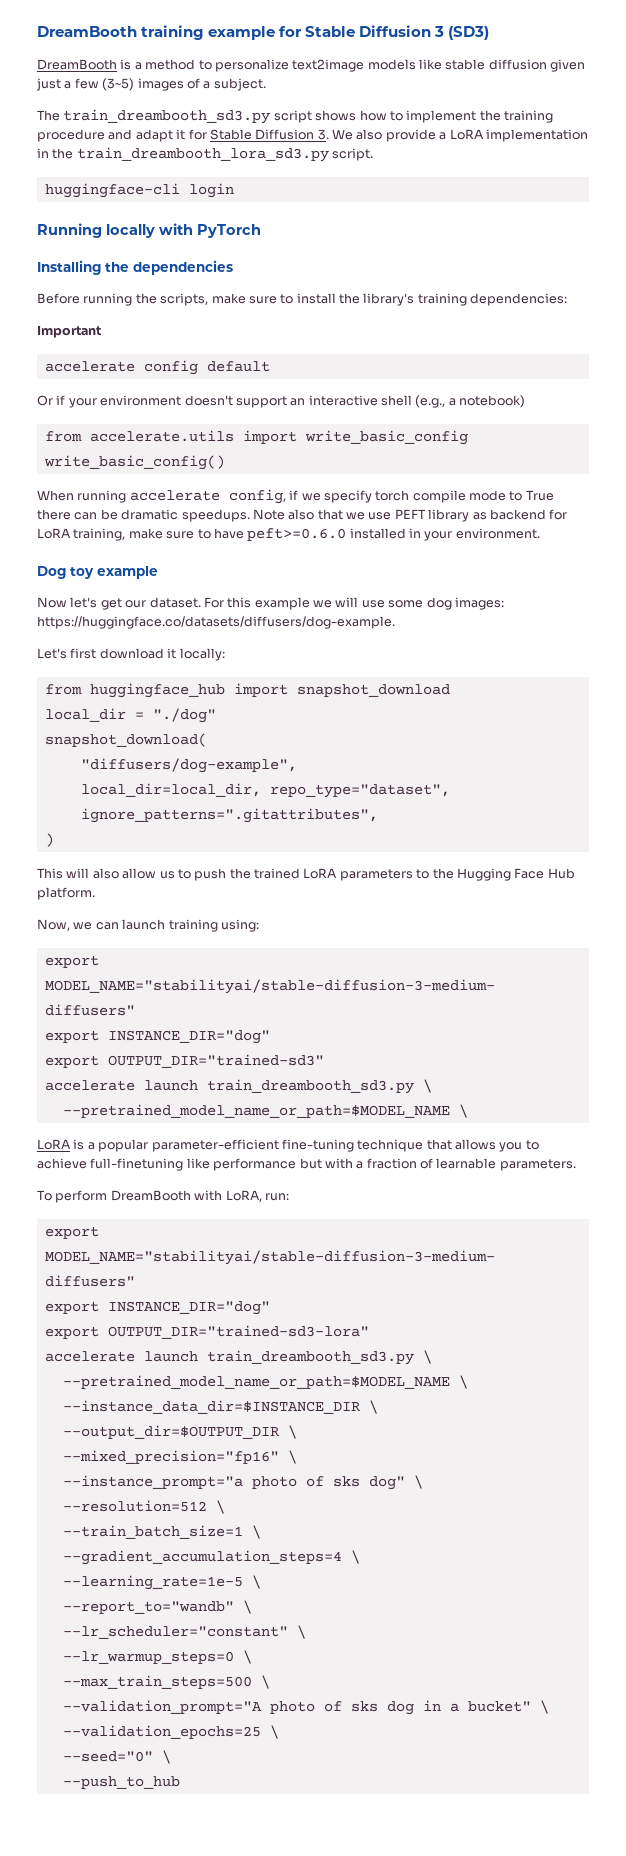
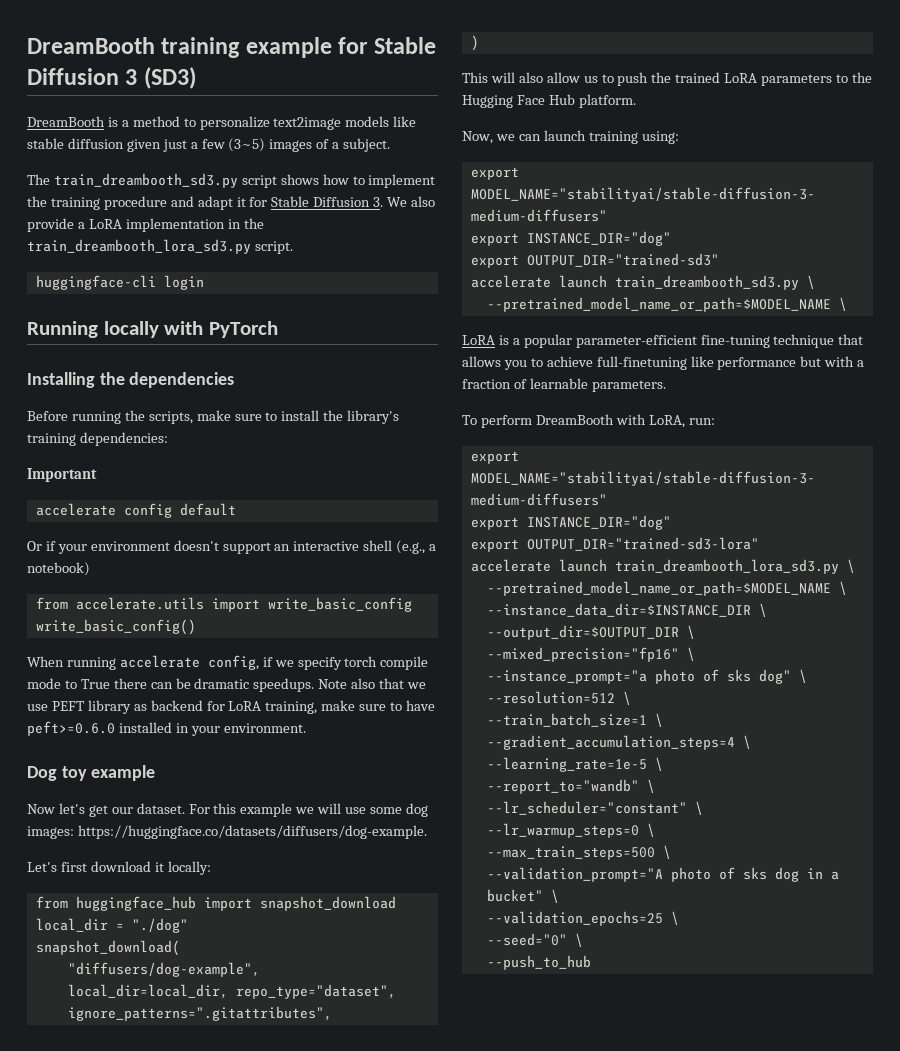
  export OUTPUT_DIR="trained-sd3-lora"
- accelerate launch train_dreambooth_sd3.py \
+ accelerate launch train_dreambooth_lora_sd3.py \

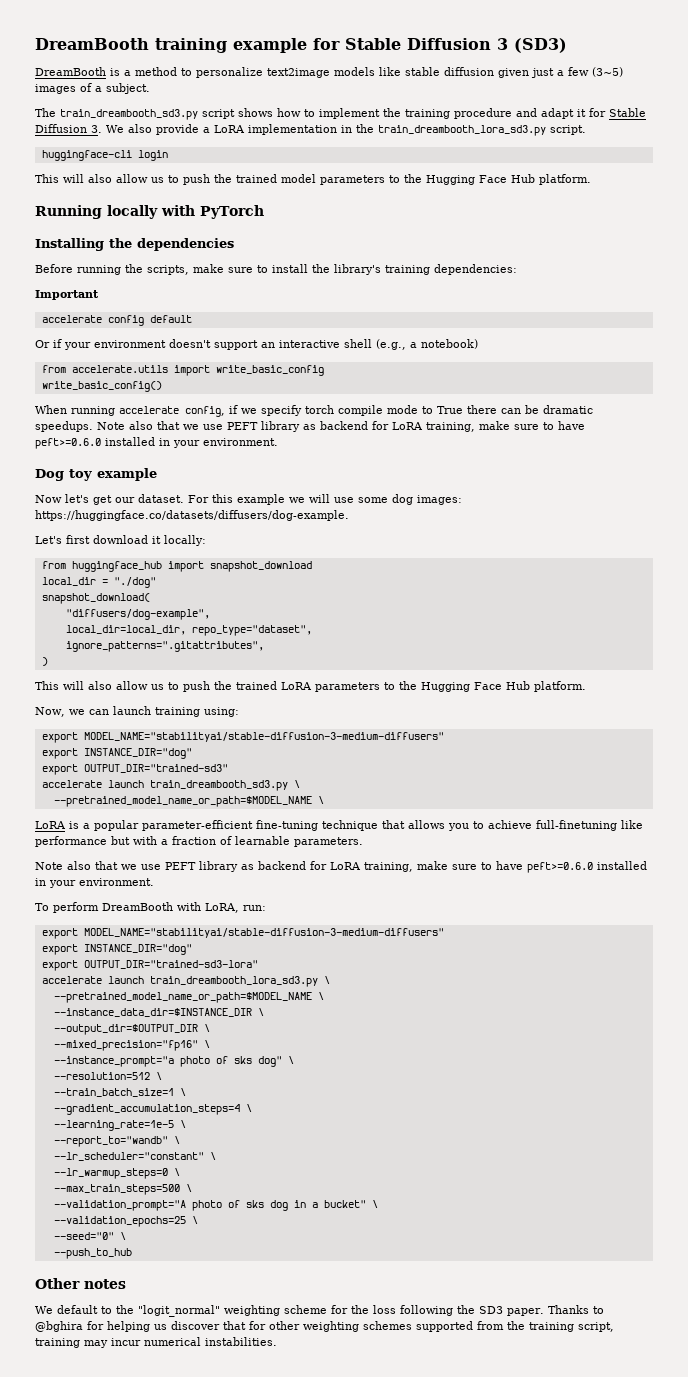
+ This will also allow us to push the trained model parameters to the Hugging Face Hub platform.
  LoRA is a popular parameter-efficient fine-tuning technique that allows you to achieve full-finetuning like performance but with a fraction of learnable parameters.
+ Note also that we use PEFT library as backend for LoRA training, make sure to have peft>=0.6.0 installed in your environment.
+ Other notes
+ We default to the "logit_normal" weighting scheme for the loss following the SD3 paper. Thanks to @bghira for helping us discover that for other weighting schemes supported from the training script, training may incur numerical instabilities.

